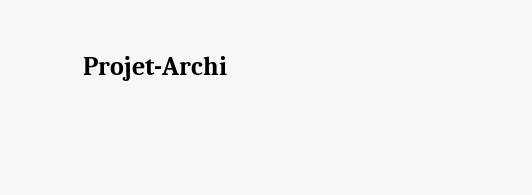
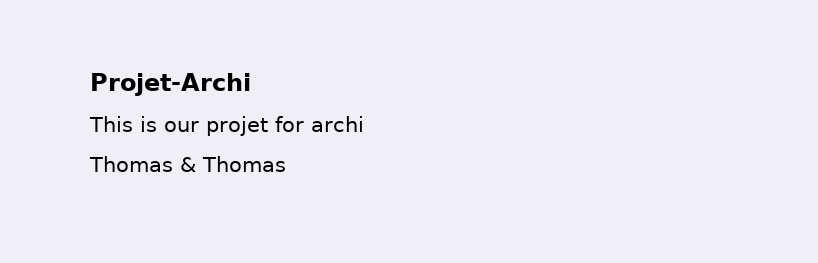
+ This is our projet for archi
+ Thomas & Thomas

